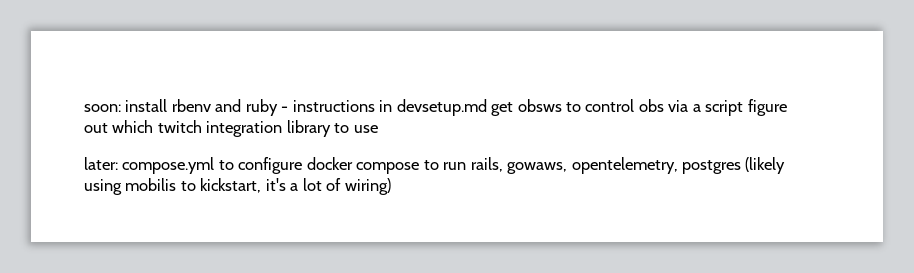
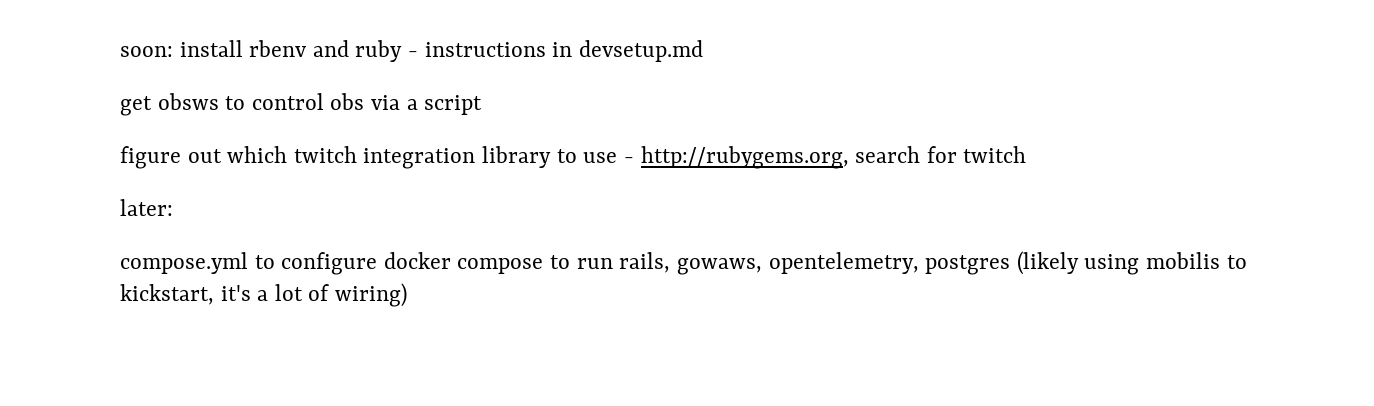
- soon: install rbenv and ruby - instructions in devsetup.md get obsws to control obs via a script figure out which twitch integration library to use
+ soon: install rbenv and ruby - instructions in devsetup.md
+ get obsws to control obs via a script
+ figure out which twitch integration library to use - http://rubygems.org, search for twitch
- later: compose.yml to configure docker compose to run rails, gowaws, opentelemetry, postgres (likely using mobilis to kickstart, it's a lot of wiring)
+ later:
+ compose.yml to configure docker compose to run rails, gowaws, opentelemetry, postgres (likely using mobilis to kickstart, it's a lot of wiring)

